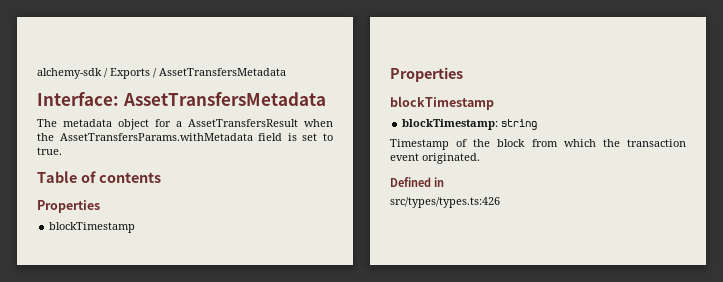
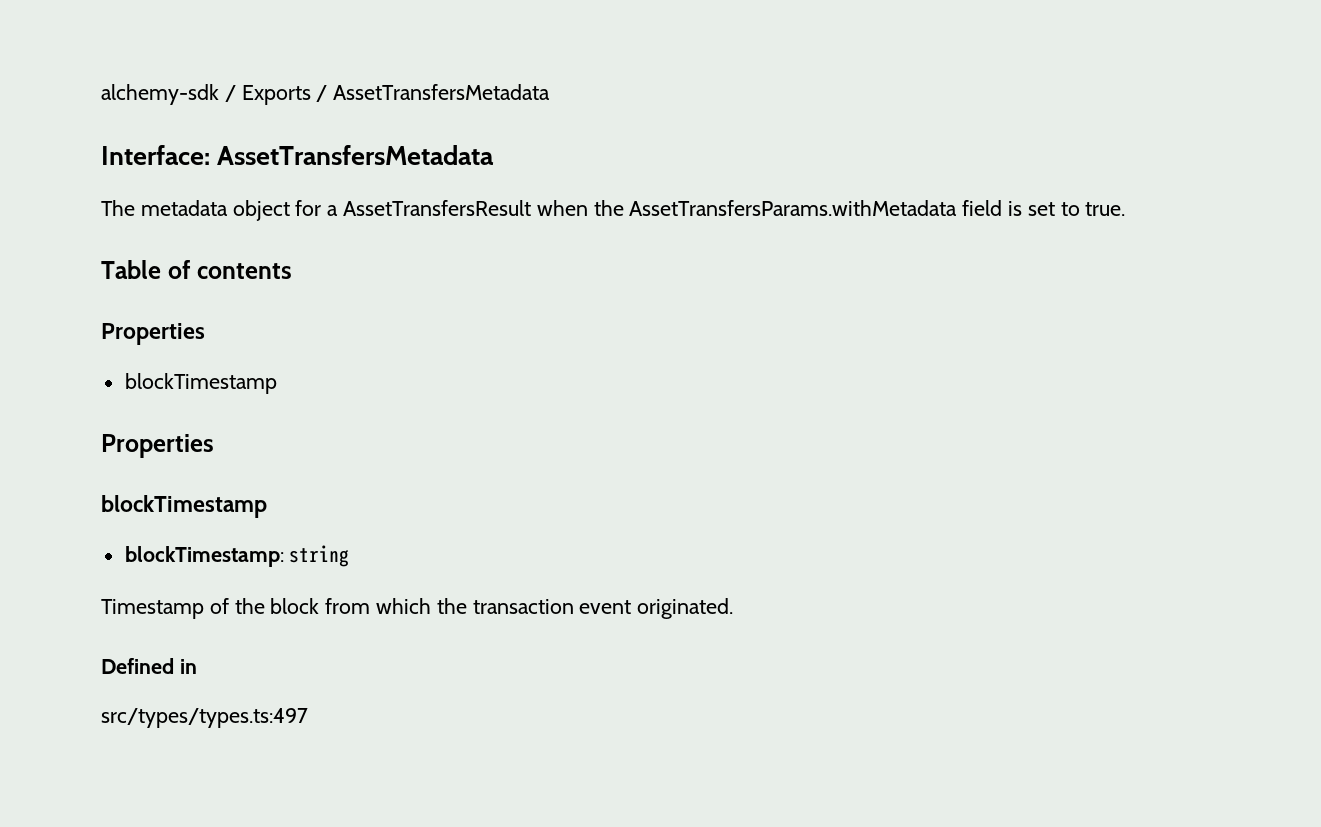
- src/types/types.ts:426
+ src/types/types.ts:497

